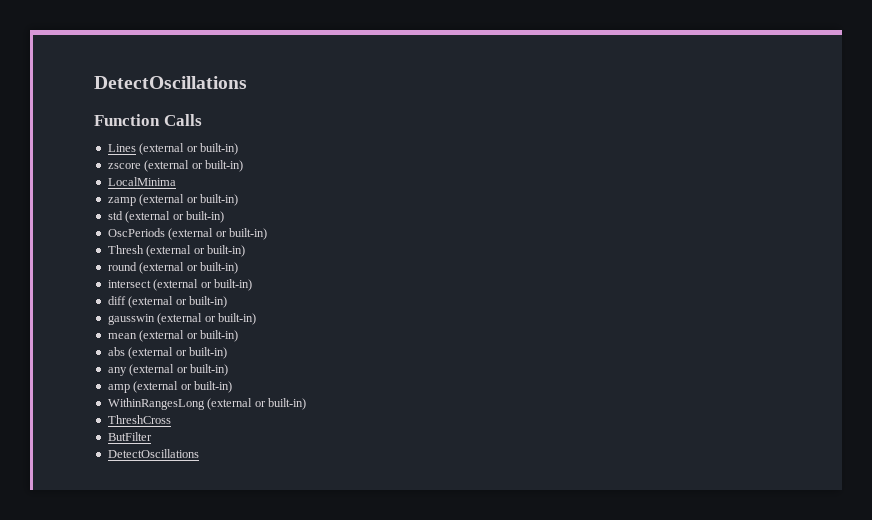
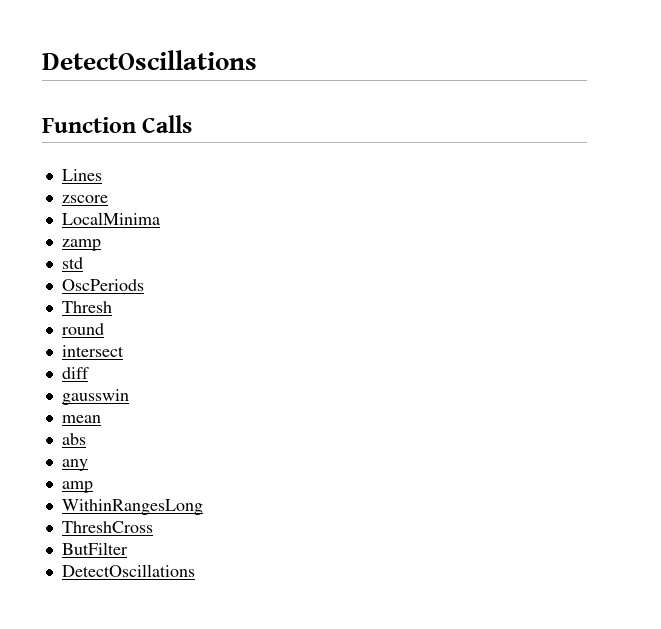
- Lines (external or built-in)
- zscore (external or built-in)
+ Lines
+ zscore
  LocalMinima
- zamp (external or built-in)
- std (external or built-in)
- OscPeriods (external or built-in)
- Thresh (external or built-in)
- round (external or built-in)
- intersect (external or built-in)
- diff (external or built-in)
- gausswin (external or built-in)
- mean (external or built-in)
- abs (external or built-in)
- any (external or built-in)
- amp (external or built-in)
- WithinRangesLong (external or built-in)
+ zamp
+ std
+ OscPeriods
+ Thresh
+ round
+ intersect
+ diff
+ gausswin
+ mean
+ abs
+ any
+ amp
+ WithinRangesLong

